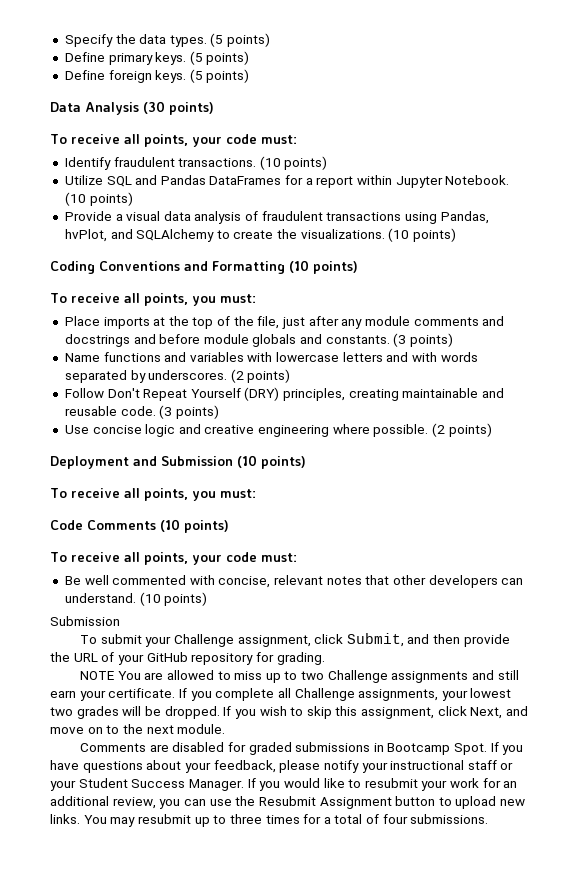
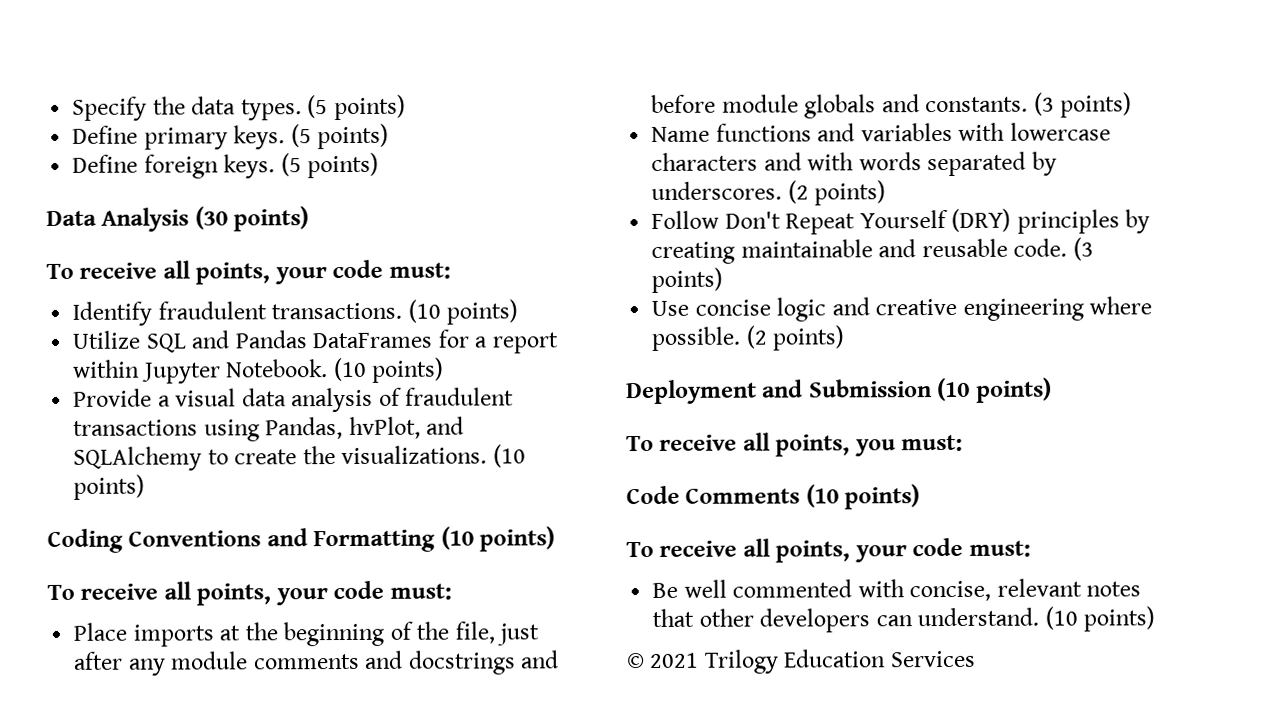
  Coding Conventions and Formatting (10 points)
- To receive all points, you must:
+ To receive all points, your code must:
- Place imports at the top of the file, just after any module comments and docstrings and before module globals and constants.
+ Place imports at the beginning of the file, just after any module comments and docstrings and before module globals and constants.
- Name functions and variables with lowercase letters and with words separated by underscores.
+ Name functions and variables with lowercase characters and with words separated by underscores.
- Follow Don't Repeat Yourself (DRY) principles, creating maintainable and reusable code.
+ Follow Don't Repeat Yourself (DRY) principles by creating maintainable and reusable code.
  Be well commented with concise, relevant notes that other developers can understand. (10 points)
- Submission
- To submit your Challenge assignment, click Submit, and then provide the URL of your GitHub repository for grading.
- NOTE You are allowed to miss up to two Challenge assignments and still earn your certificate. If you complete all Challenge assignments, your lowest two grades will be dropped. If you wish to skip this assignment, click Next, and move on to the next module.
- Comments are disabled for graded submissions in Bootcamp Spot. If you have questions about your feedback, please notify your instructional staff or your Student Success Manager. If you would like to resubmit your work for an additional review, you can use the Resubmit Assignment button to upload new links. You may resubmit up to three times for a total of four submissions.
+ © 2021 Trilogy Education Services

